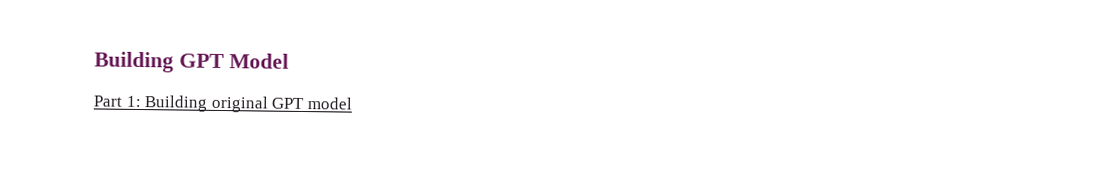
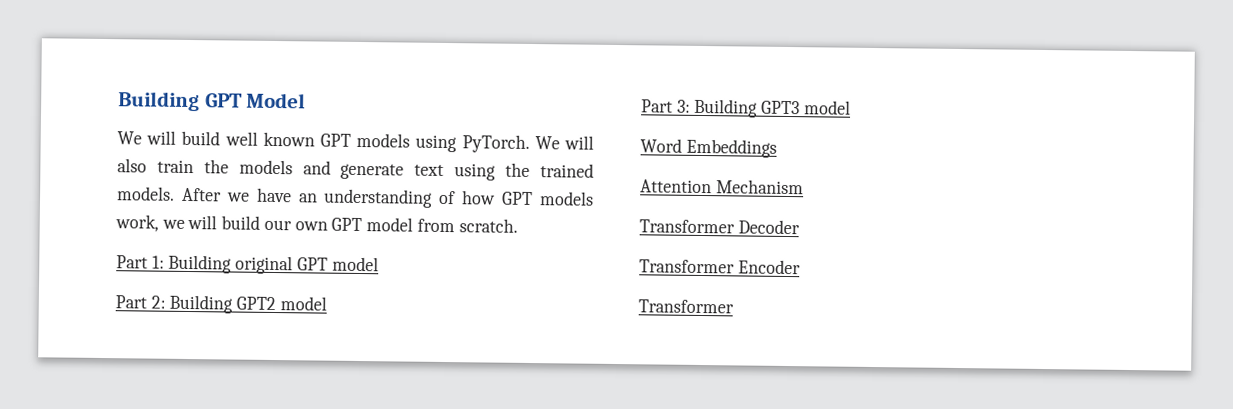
+ We will build well known GPT models using PyTorch. We will also train the models and generate text using the trained models. After we have an understanding of how GPT models work, we will build our own GPT model from scratch.
+ Part 2: Building GPT2 model
+ Part 3: Building GPT3 model
+ Word Embeddings
+ Attention Mechanism
+ Transformer Decoder
+ Transformer Encoder
+ Transformer

